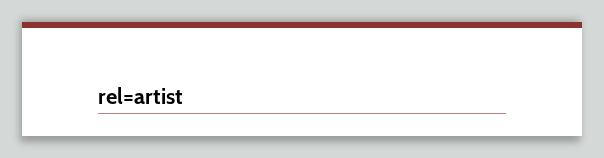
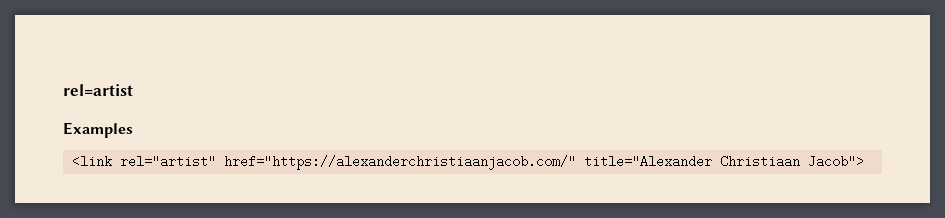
+ Examples
+ <link rel="artist" href="https://alexanderchristiaanjacob.com/" title="Alexander Christiaan Jacob">

